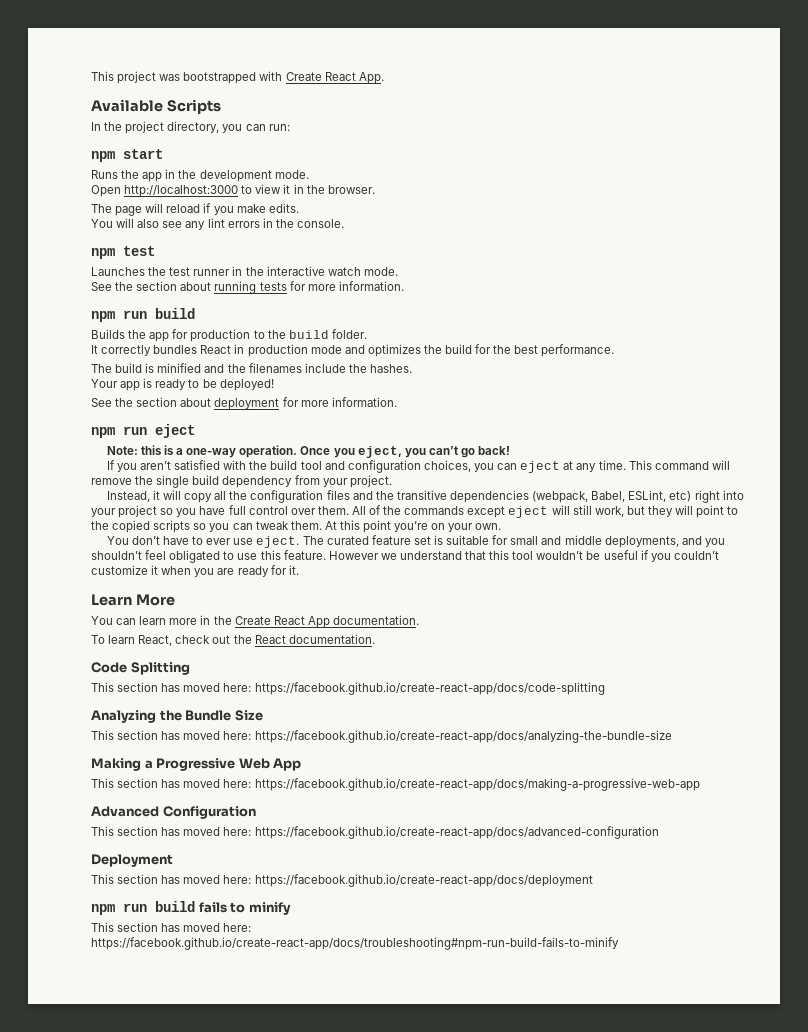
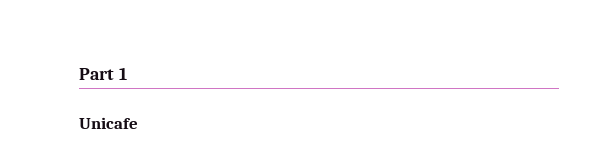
- This project was bootstrapped with Create React App.
- Available Scripts
- In the project directory, you can run:
- npm start
- Runs the app in the development mode.
- Open http://localhost:3000 to view it in the browser.
- The page will reload if you make edits.
- You will also see any lint errors in the console.
- npm test
- Launches the test runner in the interactive watch mode.
- See the section about running tests for more information.
- npm run build
- Builds the app for production to the build folder.
- It correctly bundles React in production mode and optimizes the build for the best performance.
- The build is minified and the filenames include the hashes.
- Your app is ready to be deployed!
- See the section about deployment for more information.
- npm run eject
- Note: this is a one-way operation. Once you eject, you can’t go back!
- If you aren’t satisfied with the build tool and configuration choices, you can eject at any time. This command will remove the single build dependency from your project.
- Instead, it will copy all the configuration files and the transitive dependencies (webpack, Babel, ESLint, etc) right into your project so you have full control over them. All of the commands except eject will still work, but they will point to the copied scripts so you can tweak them. At this point you’re on your own.
- You don’t have to ever use eject. The curated feature set is suitable for small and middle deployments, and you shouldn’t feel obligated to use this feature. However we understand that this tool wouldn’t be useful if you couldn’t customize it when you are ready for it.
- Learn More
- You can learn more in the Create React App documentation.
- To learn React, check out the React documentation.
- Code Splitting
- This section has moved here: https://facebook.github.io/create-react-app/docs/code-splitting
- Analyzing the Bundle Size
- This section has moved here: https://facebook.github.io/create-react-app/docs/analyzing-the-bundle-size
- Making a Progressive Web App
- This section has moved here: https://facebook.github.io/create-react-app/docs/making-a-progressive-web-app
- Advanced Configuration
- This section has moved here: https://facebook.github.io/create-react-app/docs/advanced-configuration
- Deployment
- This section has moved here: https://facebook.github.io/create-react-app/docs/deployment
- npm run build fails to minify
- This section has moved here: https://facebook.github.io/create-react-app/docs/troubleshooting#npm-run-build-fails-to-minify
+ Part 1
+ Unicafe

